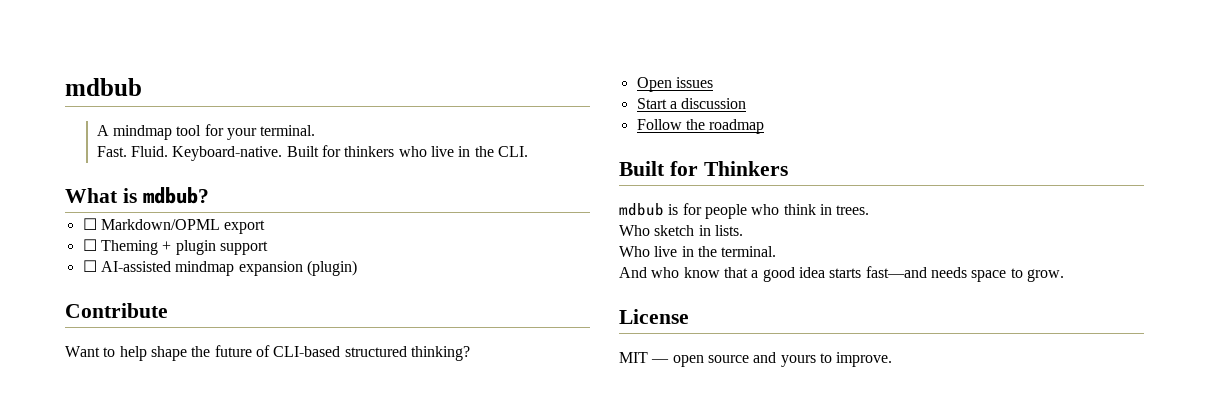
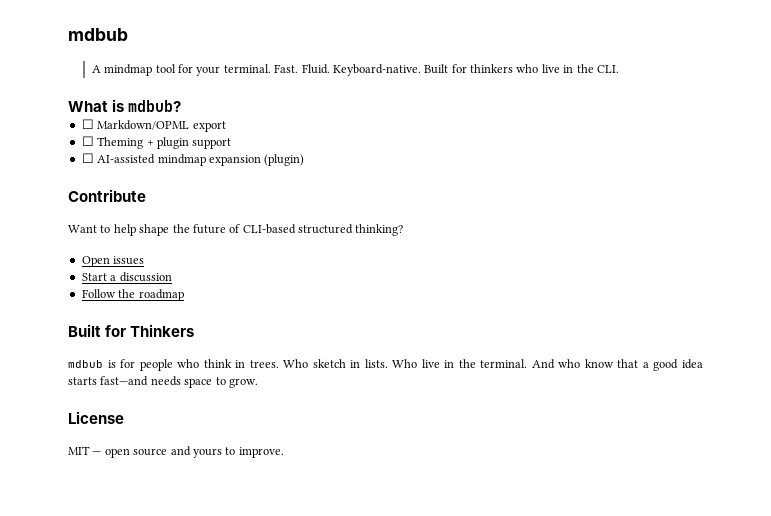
- A mindmap tool for your terminal.
- Fast.
+ A mindmap tool for your terminal. Fast.
- mdbub is for people who think in trees.
- Who sketch in lists.
- Who live in the terminal.
- And who know that a good idea starts fast—and needs space to grow.
+ mdbub is for people who think in trees. Who sketch in lists. Who live in the terminal. And who know that a good idea starts fast—and needs space to grow.

